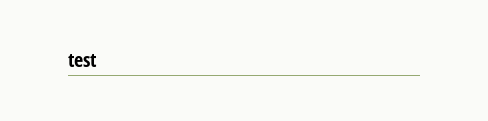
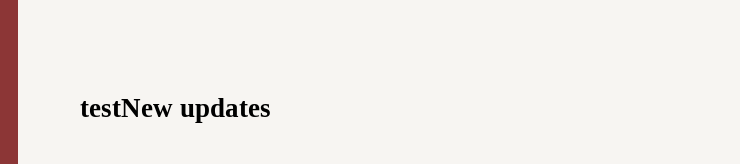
- test
+ testNew updates

